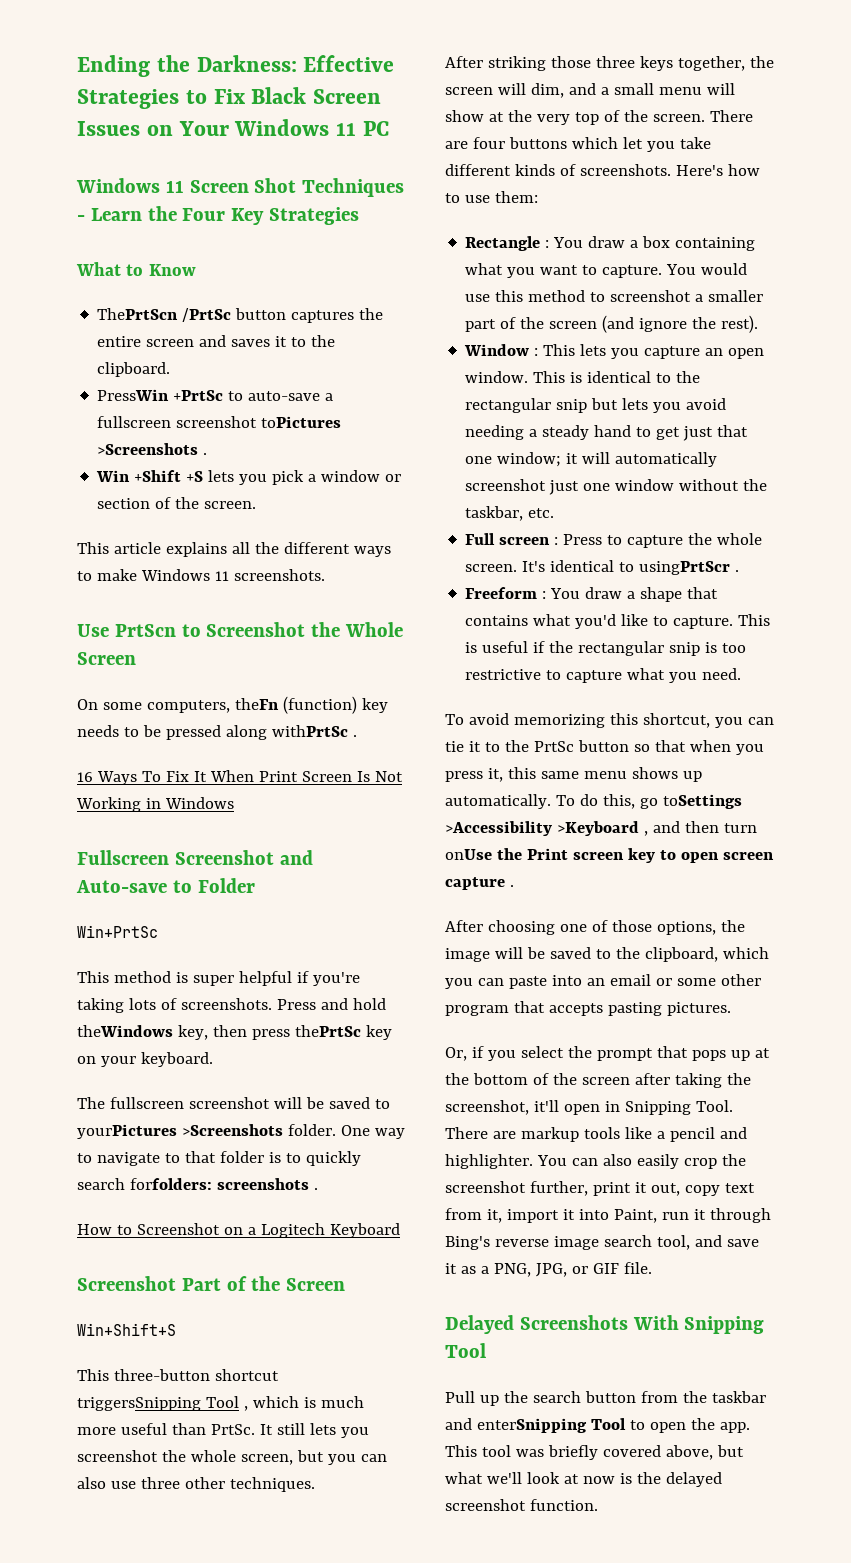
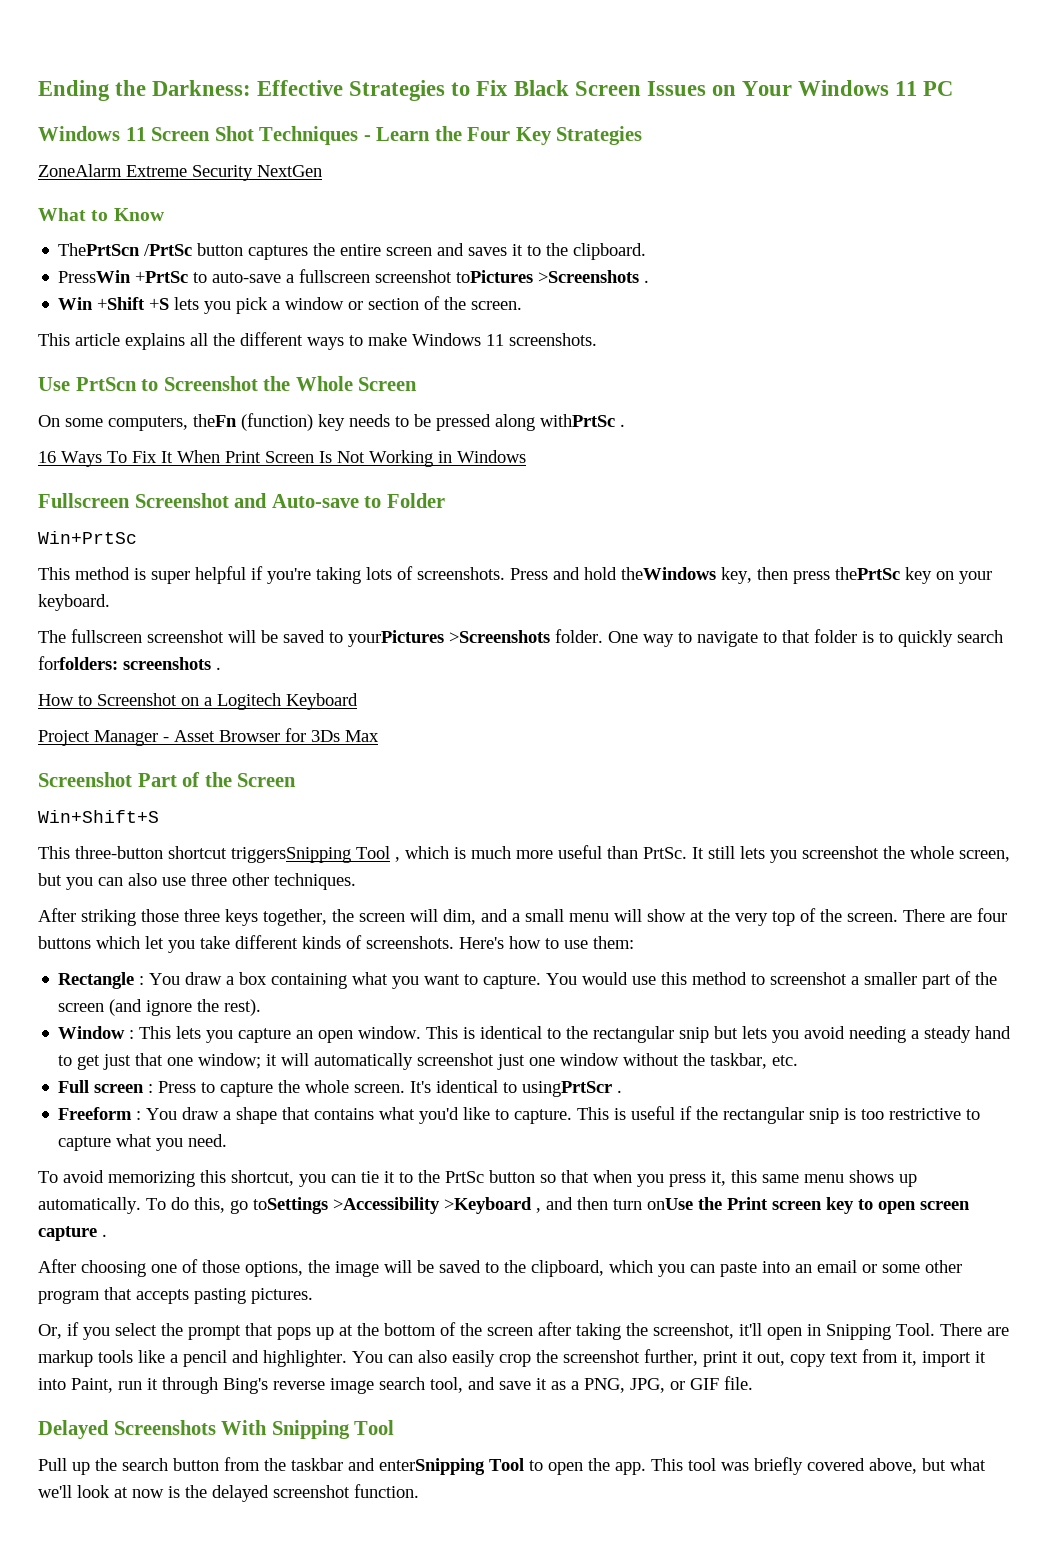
+ ZoneAlarm Extreme Security NextGen
+ Project Manager - Asset Browser for 3Ds Max

